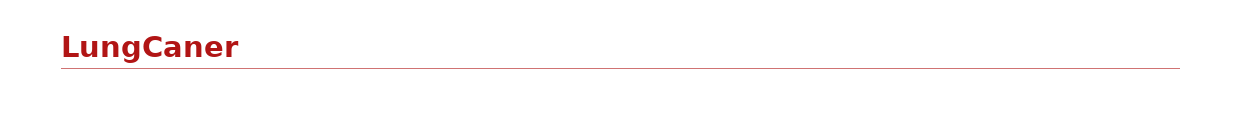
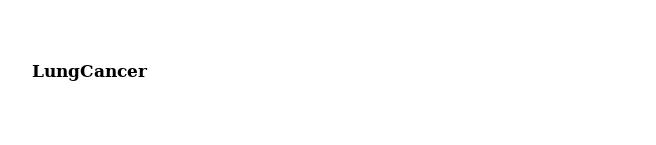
- LungCaner
+ LungCancer

